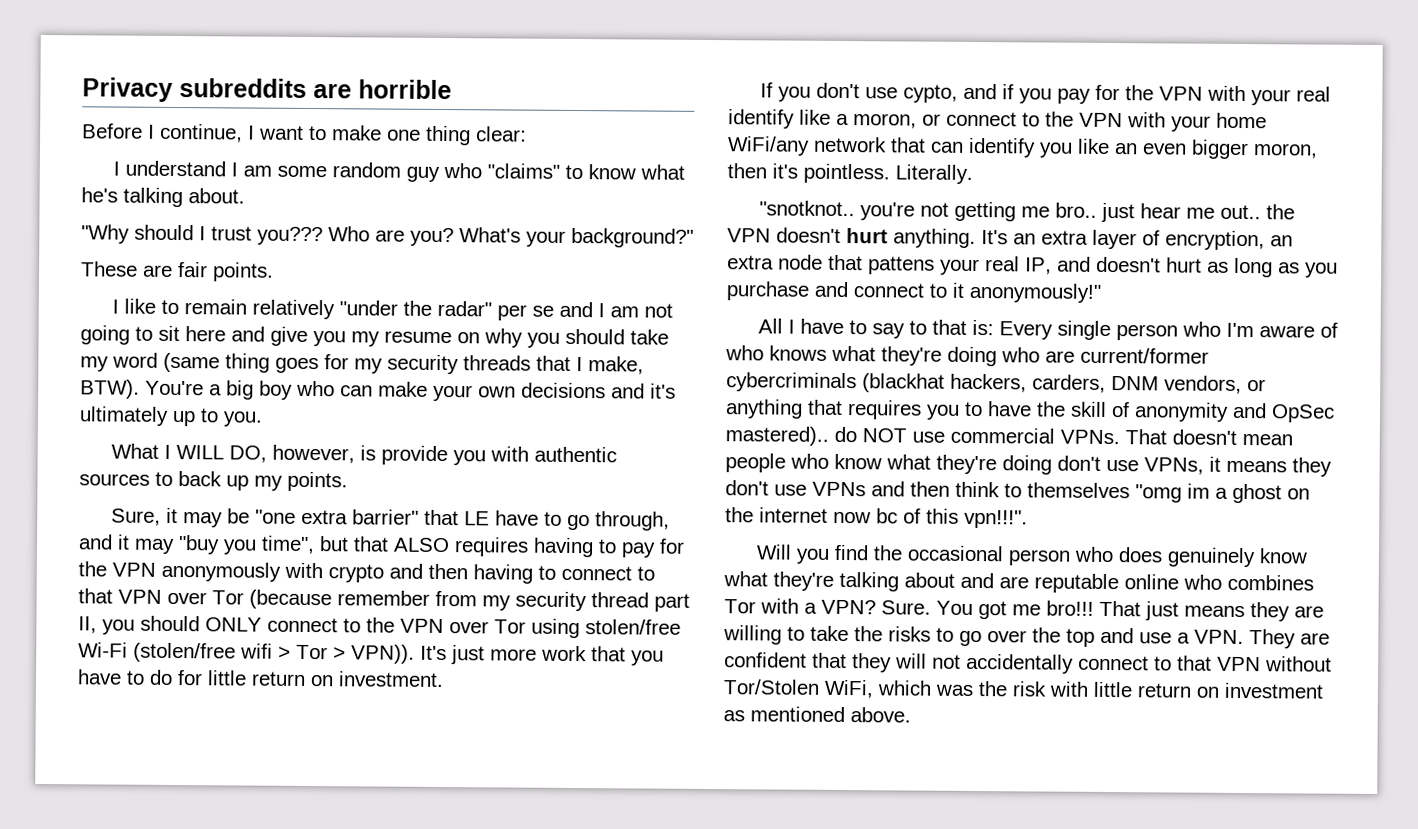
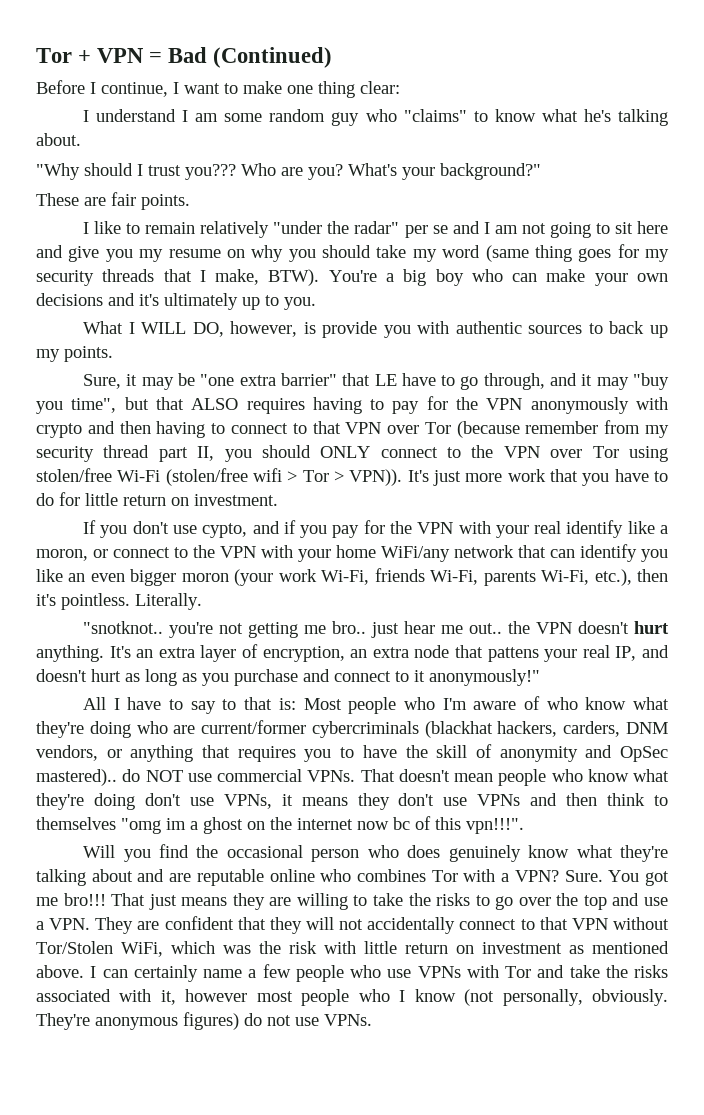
- Privacy subreddits are horrible
+ Tor + VPN = Bad (Continued)
- If you don't use cypto, and if you pay for the VPN with your real identify like a moron, or connect to the VPN with your home WiFi/any network that can identify you like an even bigger moron, then it's pointless.
+ If you don't use cypto, and if you pay for the VPN with your real identify like a moron, or connect to the VPN with your home WiFi/any network that can identify you like an even bigger moron (your work Wi-Fi, friends Wi-Fi, parents Wi-Fi, etc.), then it's pointless.
- All I have to say to that is: Every single person who I'm aware of who knows what they're doing who are current/former cybercriminals (blackhat hackers, carders, DNM vendors, or anything that requires you to have the skill of anonymity and OpSec mastered).. do NOT use commercial VPNs.
+ All I have to say to that is: Most people who I'm aware of who know what they're doing who are current/former cybercriminals (blackhat hackers, carders, DNM vendors, or anything that requires you to have the skill of anonymity and OpSec mastered).. do NOT use commercial VPNs.
+ I can certainly name a few people who use VPNs with Tor and take the risks associated with it, however most people who I know (not personally, obviously. They're anonymous figures) do not use VPNs.

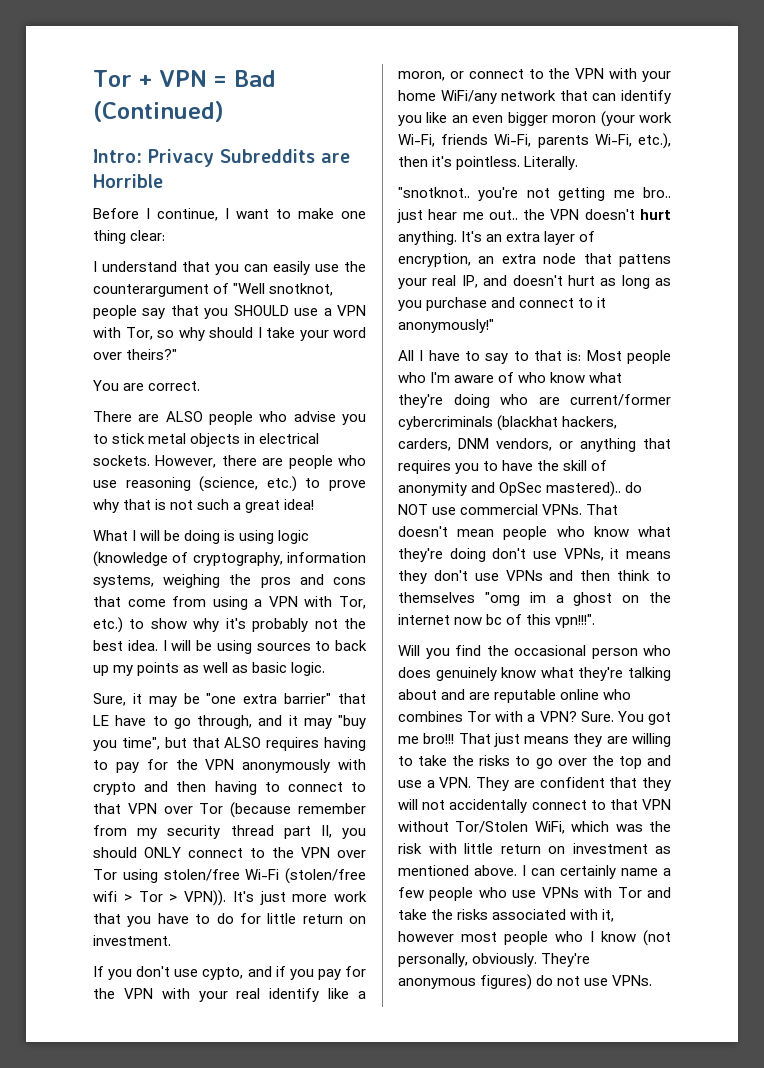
+ Intro: Privacy Subreddits are Horrible
- I understand I am some random guy who "claims" to know what he's talking about.
- "Why should I trust you??? Who are you? What's your background?"
- These are fair points.
- I like to remain relatively "under the radar" per se and I am not going to sit here and give you my resume on why you should take my word (same thing goes for my security threads that I make, BTW). You're a big boy who can make your own decisions and it's ultimately up to you.
- What I WILL DO, however, is provide you with authentic sources to back up my points.
+ I understand that you can easily use the counterargument of "Well snotknot, people say that you SHOULD use a VPN with Tor, so why should I take your word over theirs?"
+ You are correct.
+ There are ALSO people who advise you to stick metal objects in electrical sockets. However, there are people who use reasoning (science, etc.) to prove why that is not such a great idea!
+ What I will be doing is using logic (knowledge of cryptography, information systems, weighing the pros and cons that come from using a VPN with Tor, etc.) to show why it's probably not the best idea. I will be using sources to back up my points as well as basic logic.

